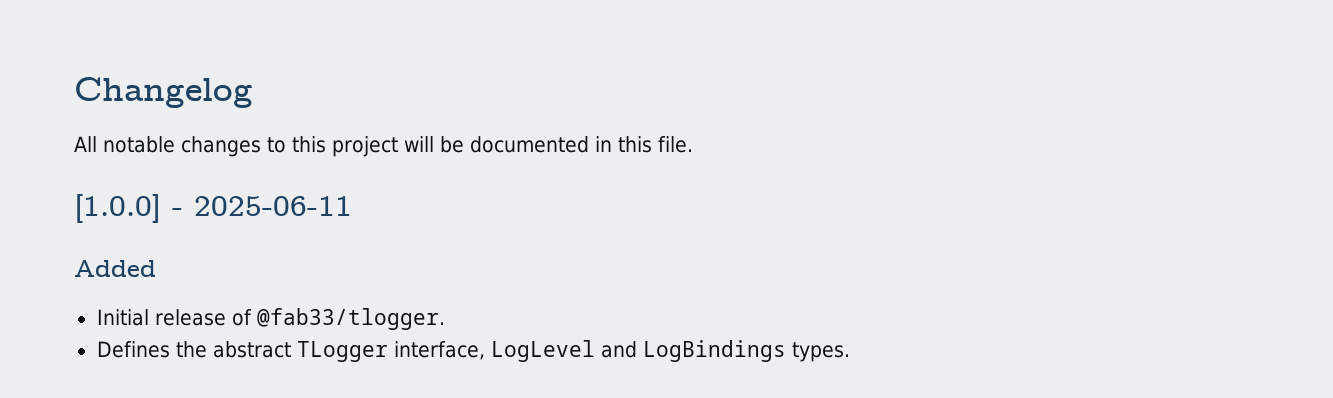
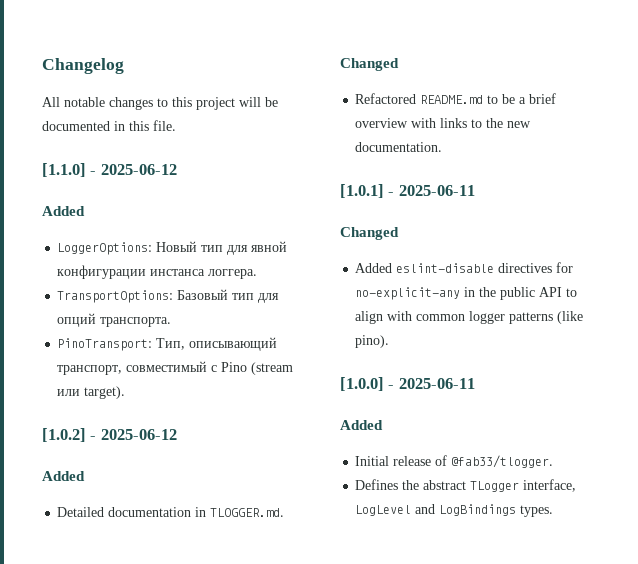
+ [1.1.0] - 2025-06-12
+ Added
+ LoggerOptions: Новый тип для явной конфигурации инстанса логгера.
+ TransportOptions: Базовый тип для опций транспорта.
+ PinoTransport: Тип, описывающий транспорт, совместимый с Pino (stream или target).
+ [1.0.2] - 2025-06-12
+ Added
+ Detailed documentation in TLOGGER.md.
+ Changed
+ Refactored README.md to be a brief overview with links to the new documentation.
+ [1.0.1] - 2025-06-11
+ Changed
+ Added eslint-disable directives for no-explicit-any in the public API to align with common logger patterns (like pino).

